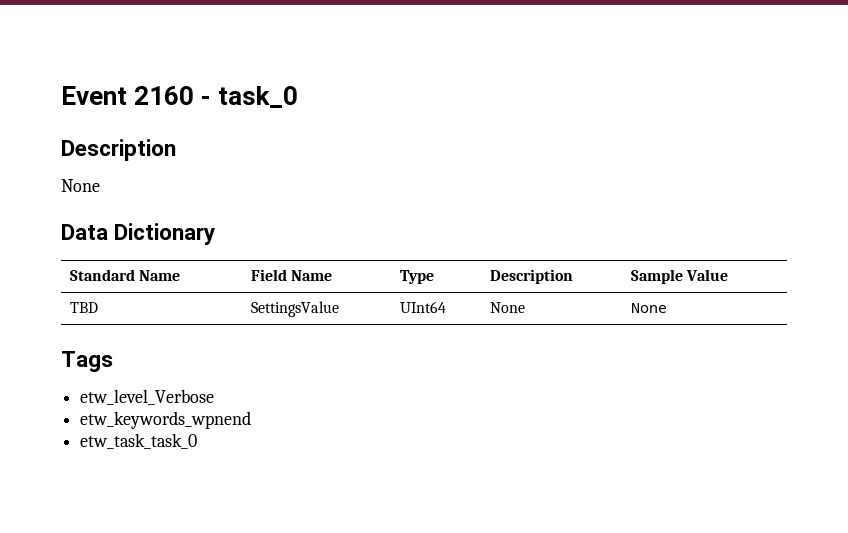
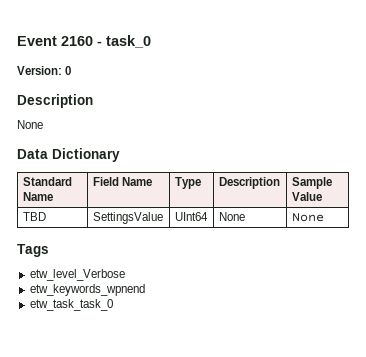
+ Version: 0

